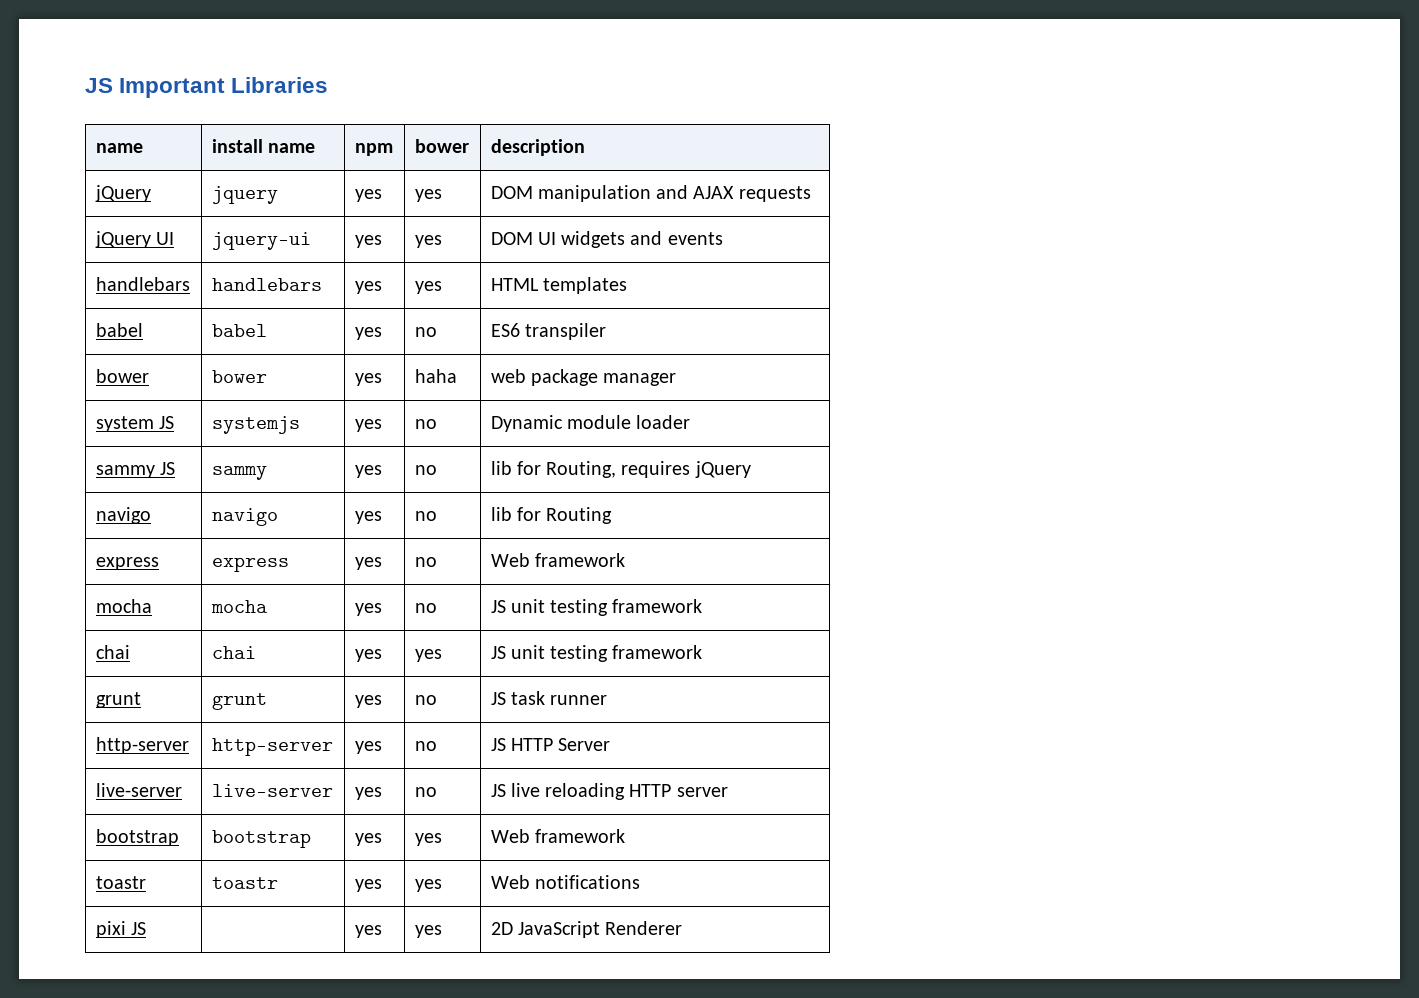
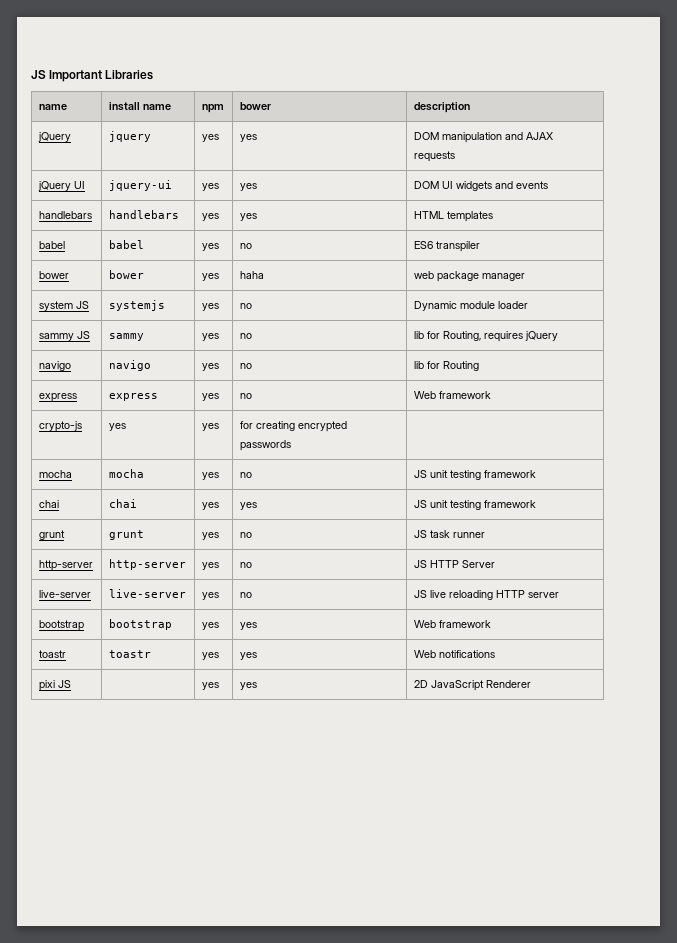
+ crypto-js | yes | yes | for creating encrypted passwords |

